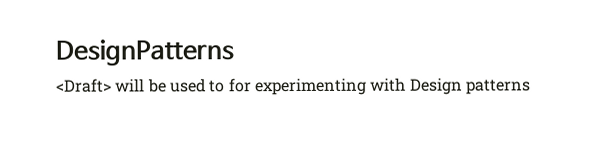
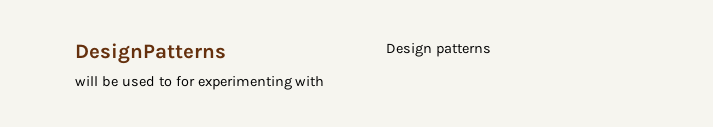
- <Draft> will be used to for experimenting with Design patterns
+ will be used to for experimenting with Design patterns

